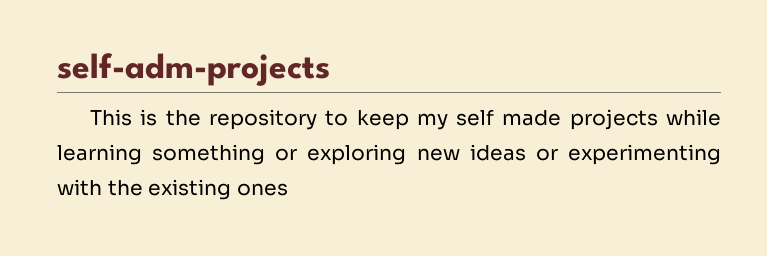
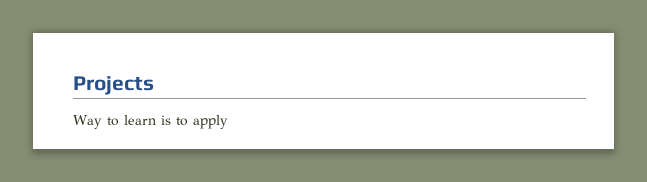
- self-adm-projects
- This is the repository to keep my self made projects while learning something or exploring new ideas or experimenting with the existing ones
+ Projects
+ Way to learn is to apply

